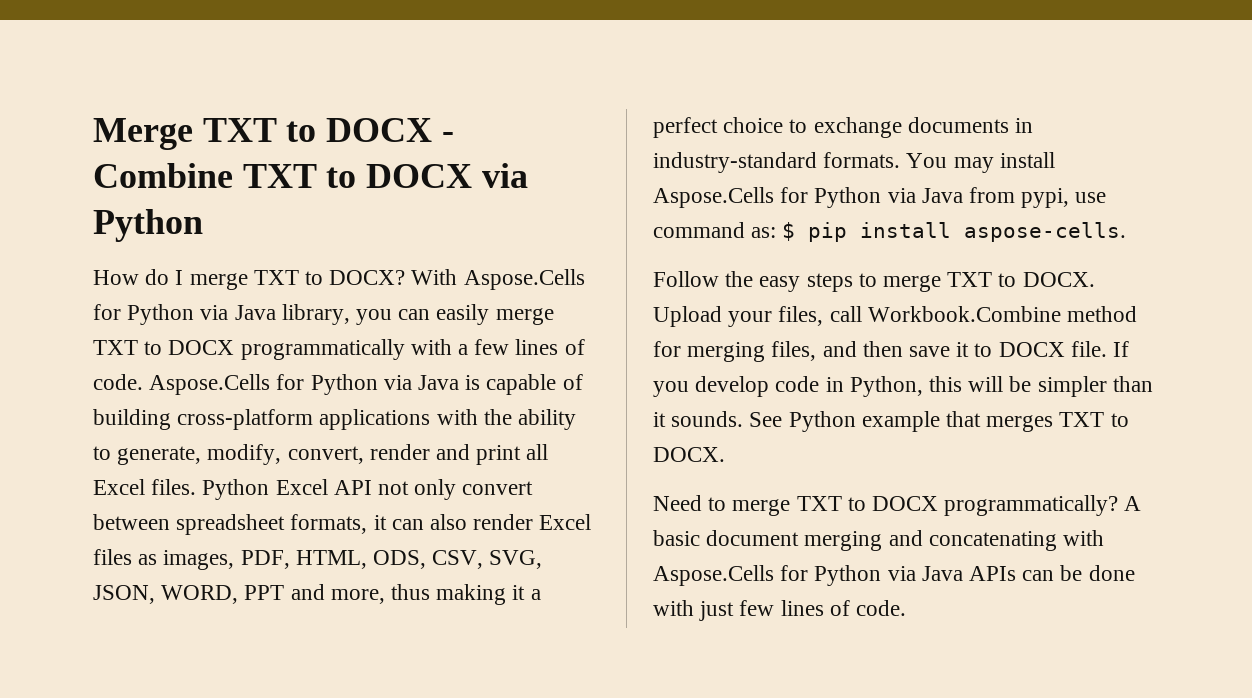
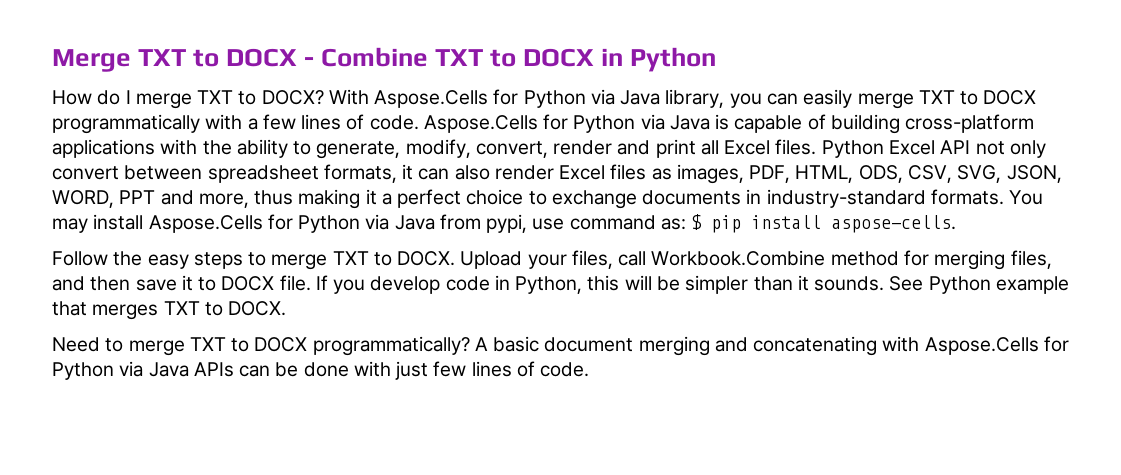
- Merge TXT to DOCX - Combine TXT to DOCX via Python
+ Merge TXT to DOCX - Combine TXT to DOCX in Python

